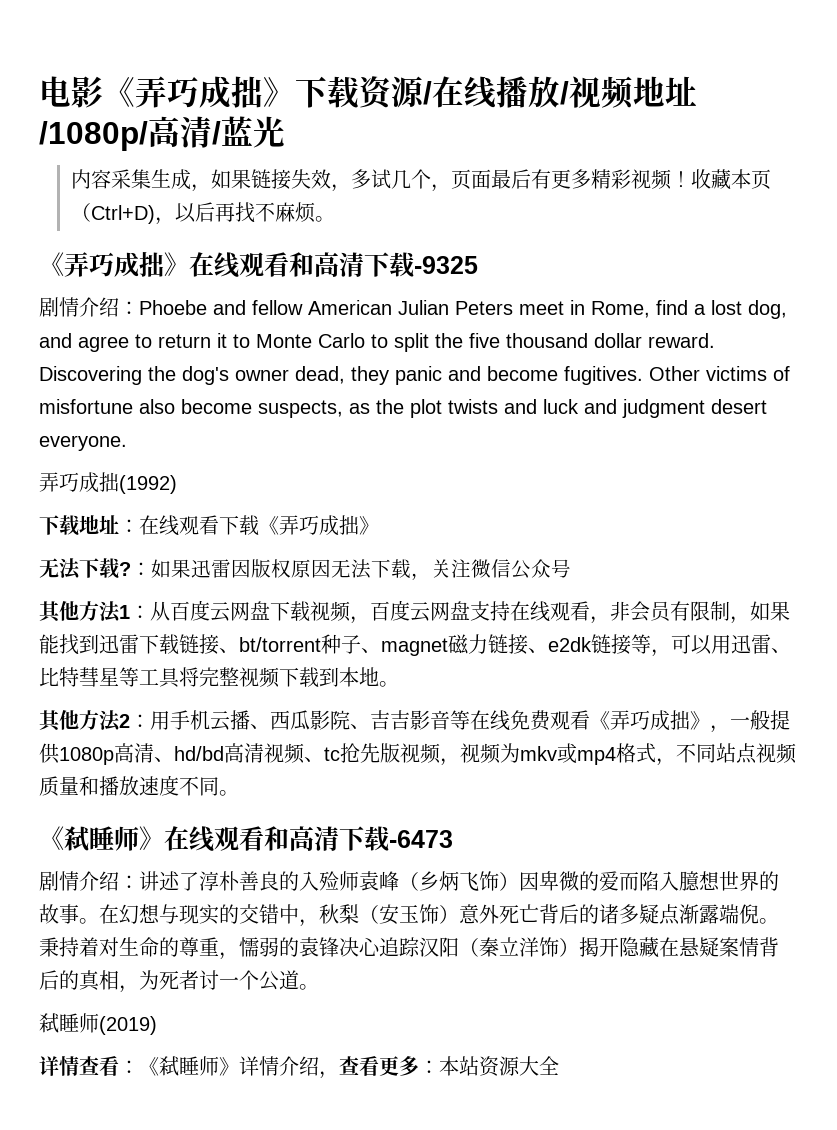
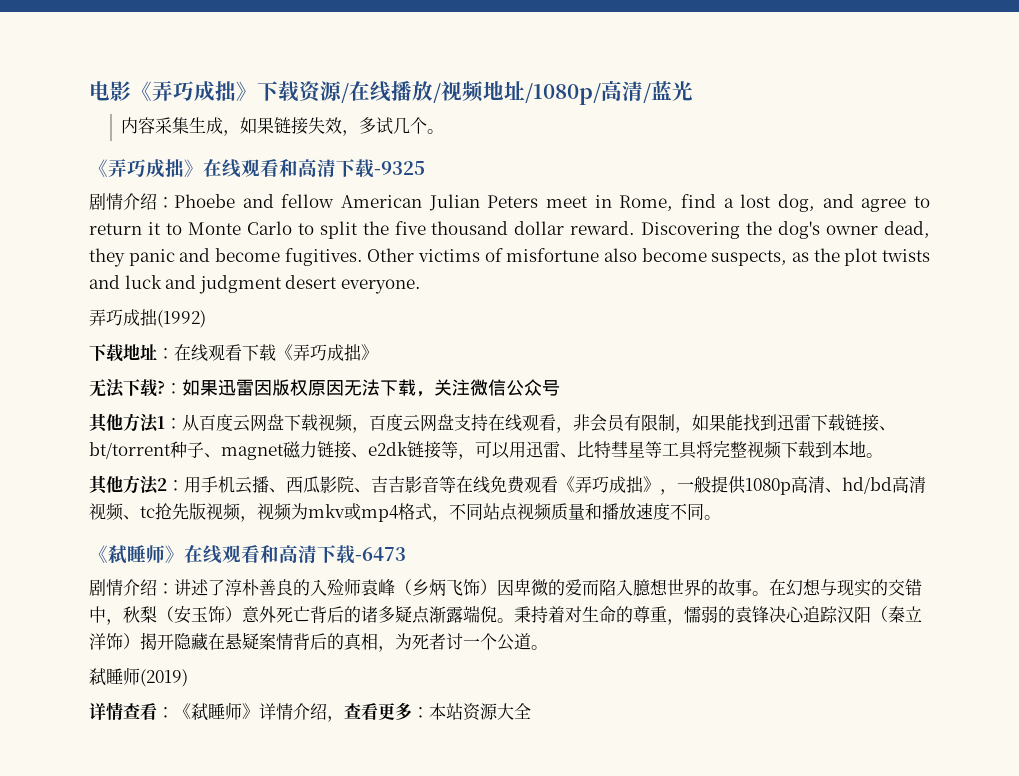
- 内容采集生成，如果链接失效，多试几个，页面最后有更多精彩视频！收藏本页（Ctrl+D)，以后再找不麻烦。
+ 内容采集生成，如果链接失效，多试几个。

